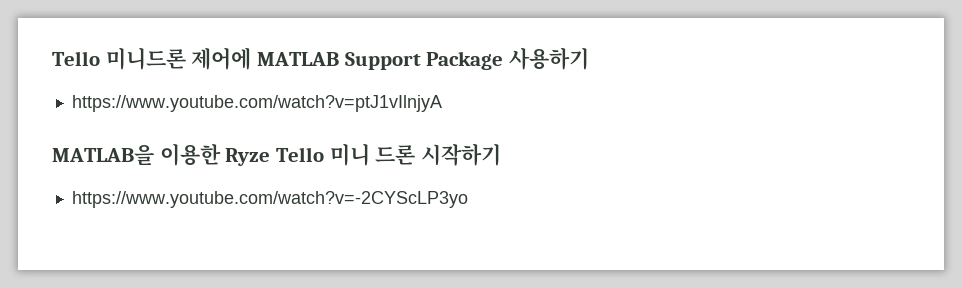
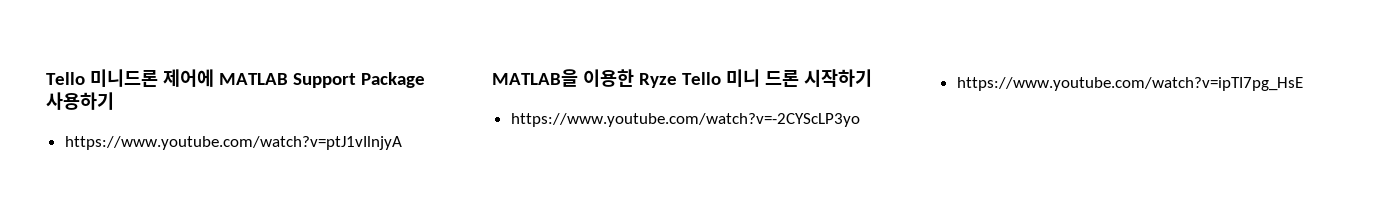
+ https://www.youtube.com/watch?v=ipTI7pg_HsE

